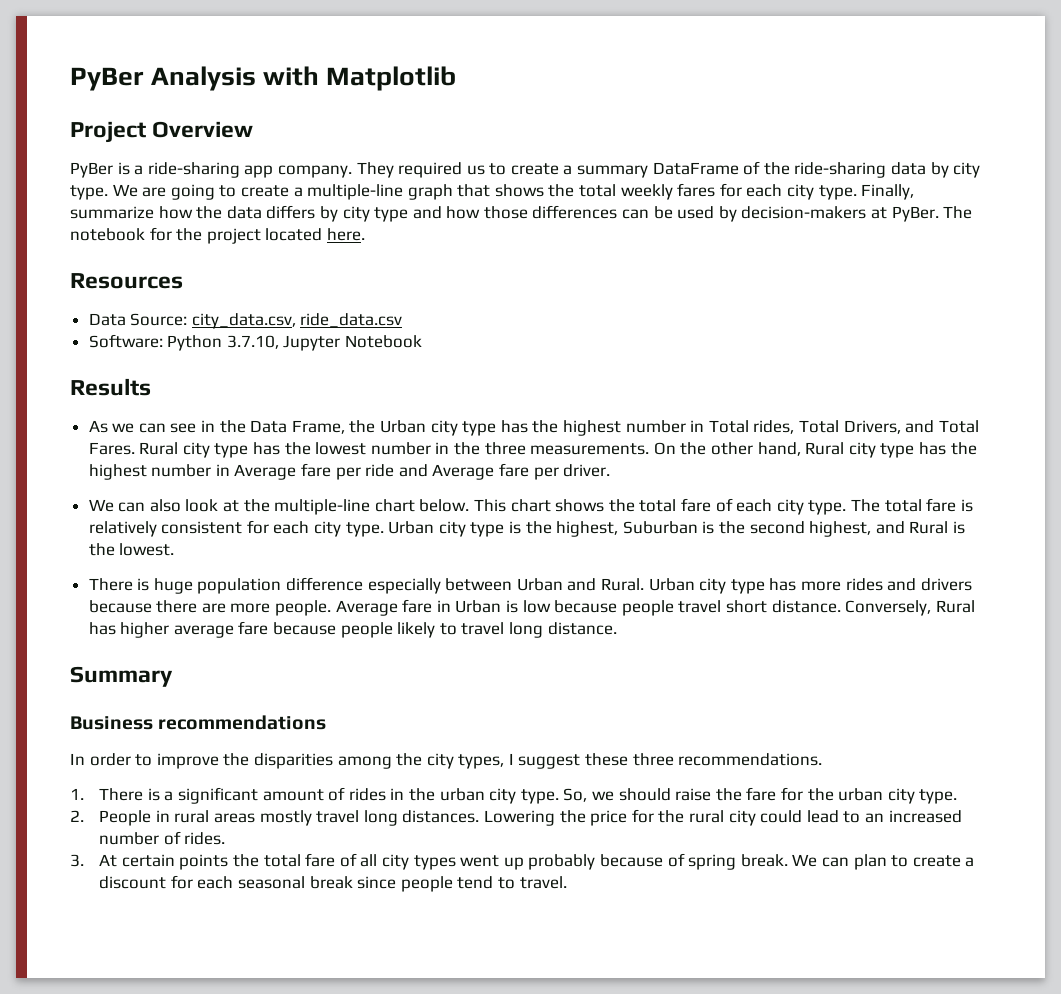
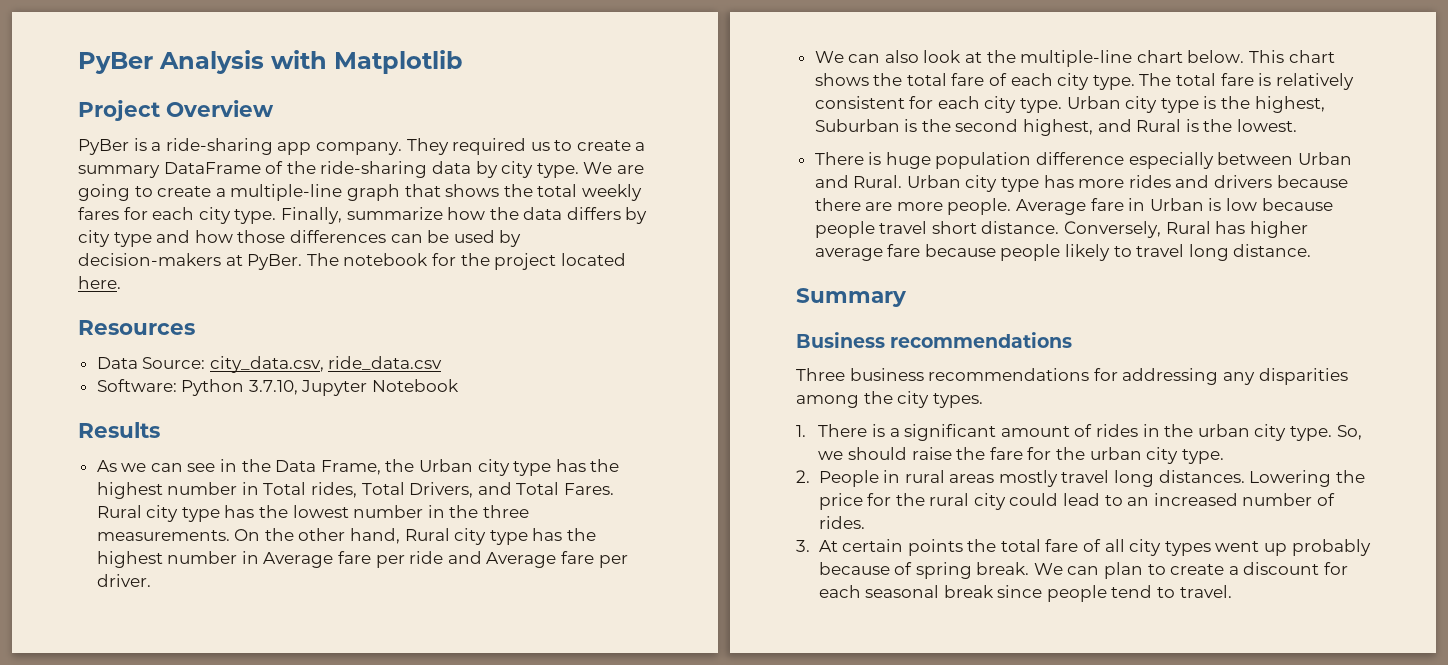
- In order to improve the disparities among the city types, I suggest these three recommendations.
+ Three business recommendations for addressing any disparities among the city types.

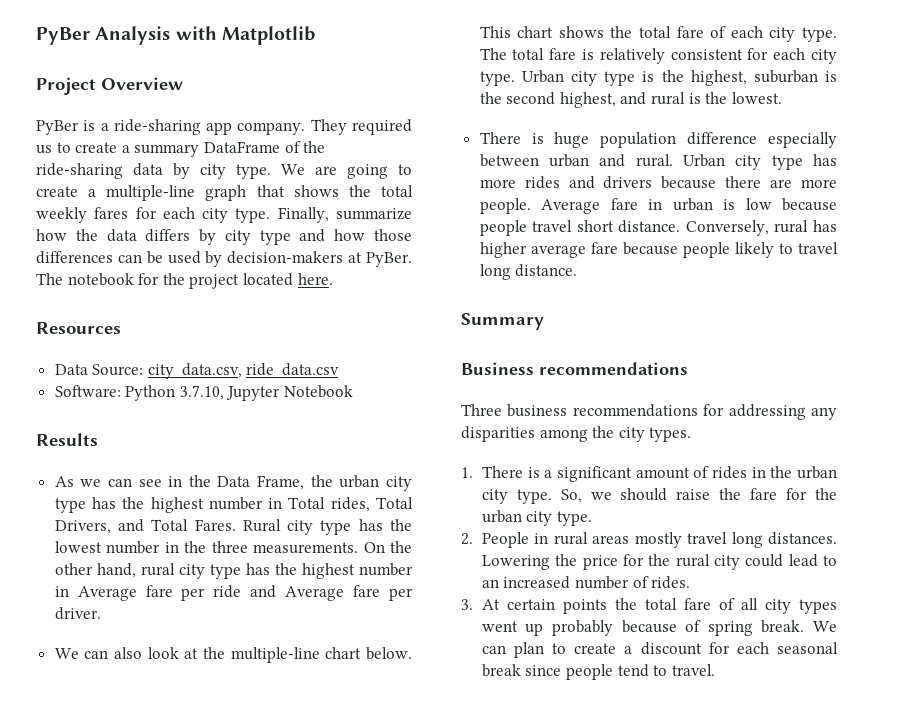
- As we can see in the Data Frame, the Urban city type has the highest number in Total rides, Total Drivers, and Total Fares.
+ As we can see in the Data Frame, the urban city type has the highest number in Total rides, Total Drivers, and Total Fares.
- On the other hand, Rural city type has the highest number in Average fare per ride and Average fare per driver.
+ On the other hand, rural city type has the highest number in Average fare per ride and Average fare per driver.
- Urban city type is the highest, Suburban is the second highest, and Rural is the lowest.
+ Urban city type is the highest, suburban is the second highest, and rural is the lowest.
- There is huge population difference especially between Urban and Rural.
+ There is huge population difference especially between urban and rural.
- Average fare in Urban is low because people travel short distance.
+ Average fare in urban is low because people travel short distance.
- Conversely, Rural has higher average fare because people likely to travel long distance.
+ Conversely, rural has higher average fare because people likely to travel long distance.

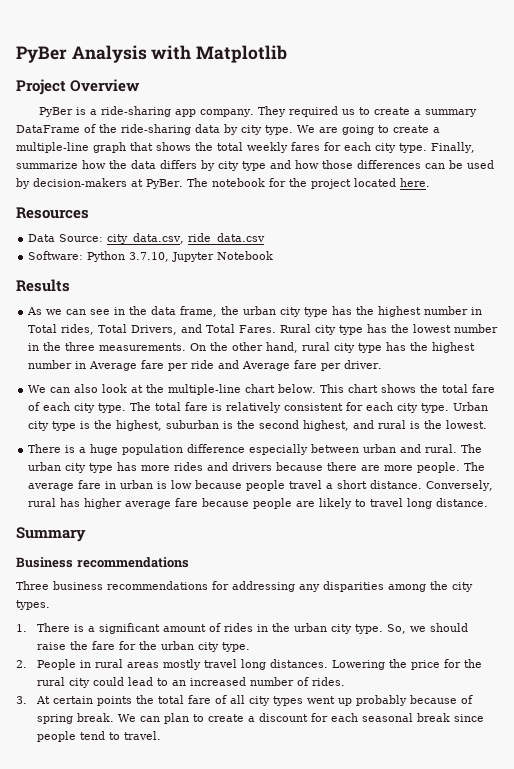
- As we can see in the Data Frame, the urban city type has the highest number in Total rides, Total Drivers, and Total Fares.
+ As we can see in the data frame, the urban city type has the highest number in Total rides, Total Drivers, and Total Fares.
- There is huge population difference especially between urban and rural.
+ There is a huge population difference especially between urban and rural.
- Urban city type has more rides and drivers because there are more people.
+ The urban city type has more rides and drivers because there are more people.
- Average fare in urban is low because people travel short distance.
+ The average fare in urban is low because people travel a short distance.
- Conversely, rural has higher average fare because people likely to travel long distance.
+ Conversely, rural has higher average fare because people are likely to travel long distance.

